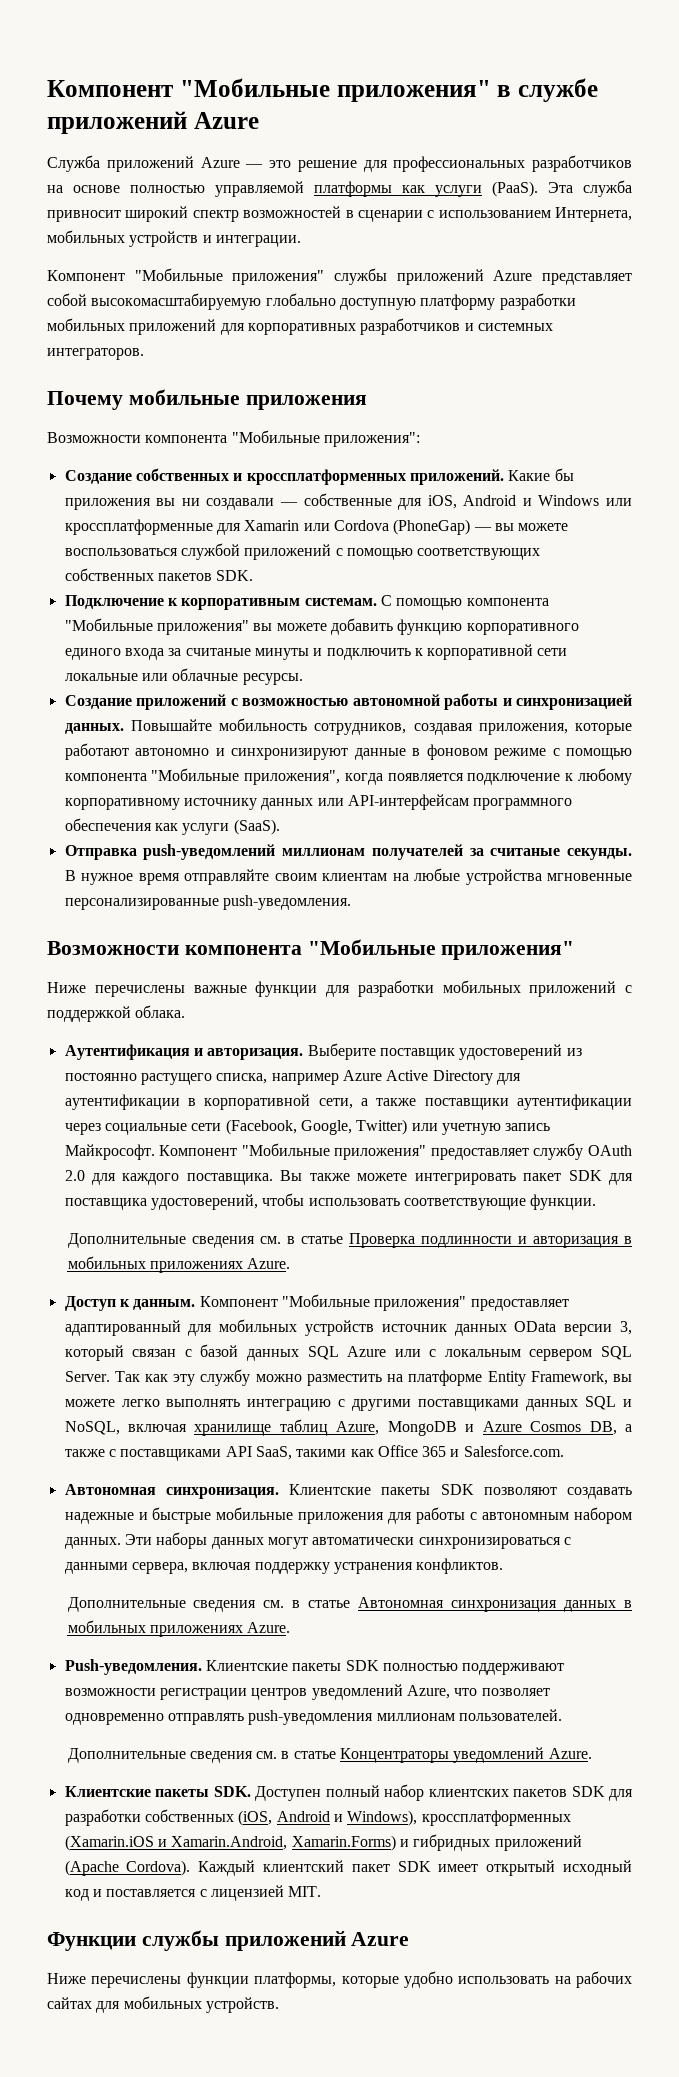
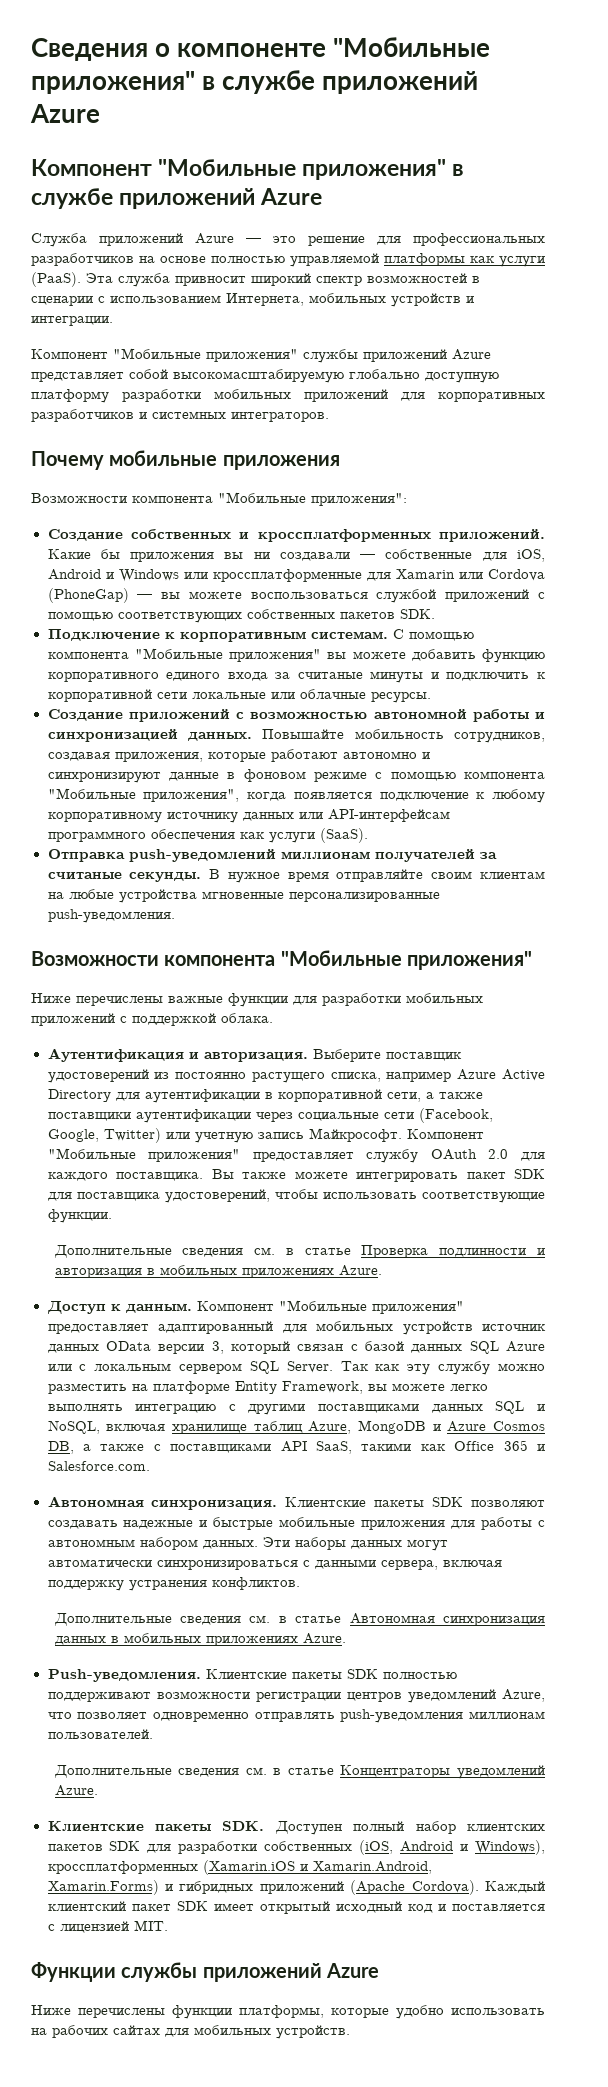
+ Сведения о компоненте "Мобильные приложения" в службе приложений Azure

